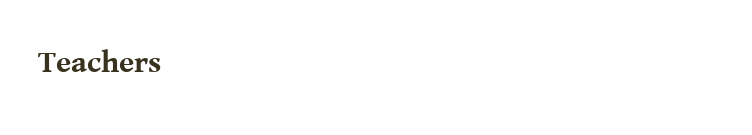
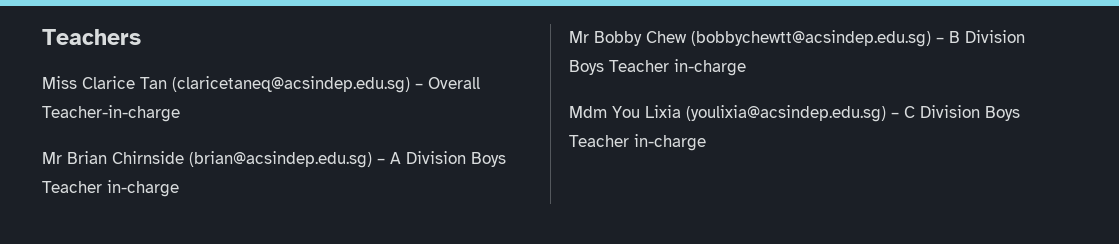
+ Miss Clarice Tan (claricetaneq@acsindep.edu.sg) – Overall Teacher-in-charge
+ Mr Brian Chirnside (brian@acsindep.edu.sg) – A Division Boys Teacher in-charge
+ Mr Bobby Chew (bobbychewtt@acsindep.edu.sg) – B Division Boys Teacher in-charge
+ Mdm You Lixia (youlixia@acsindep.edu.sg) – C Division Boys Teacher in-charge

